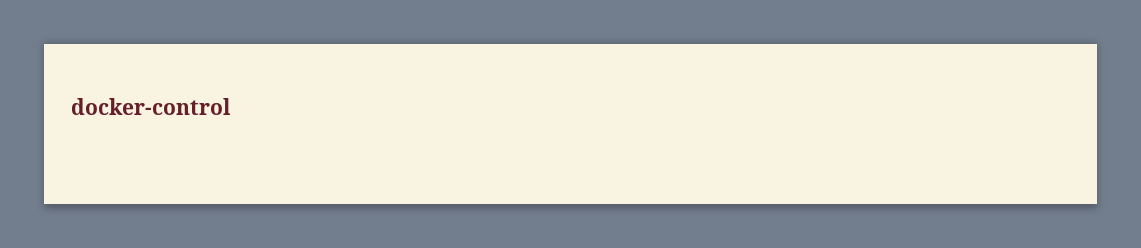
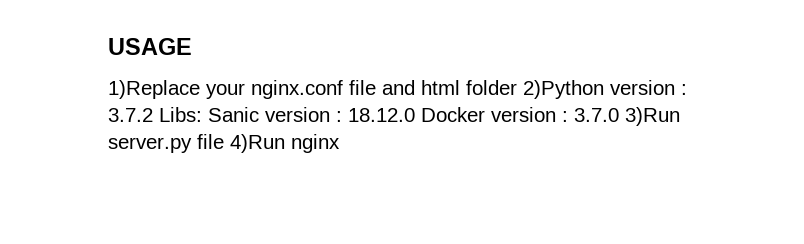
- docker-control
+ USAGE
+ 1)Replace your nginx.conf file and html folder 2)Python version : 3.7.2 Libs: Sanic version : 18.12.0 Docker version : 3.7.0 3)Run server.py file 4)Run nginx

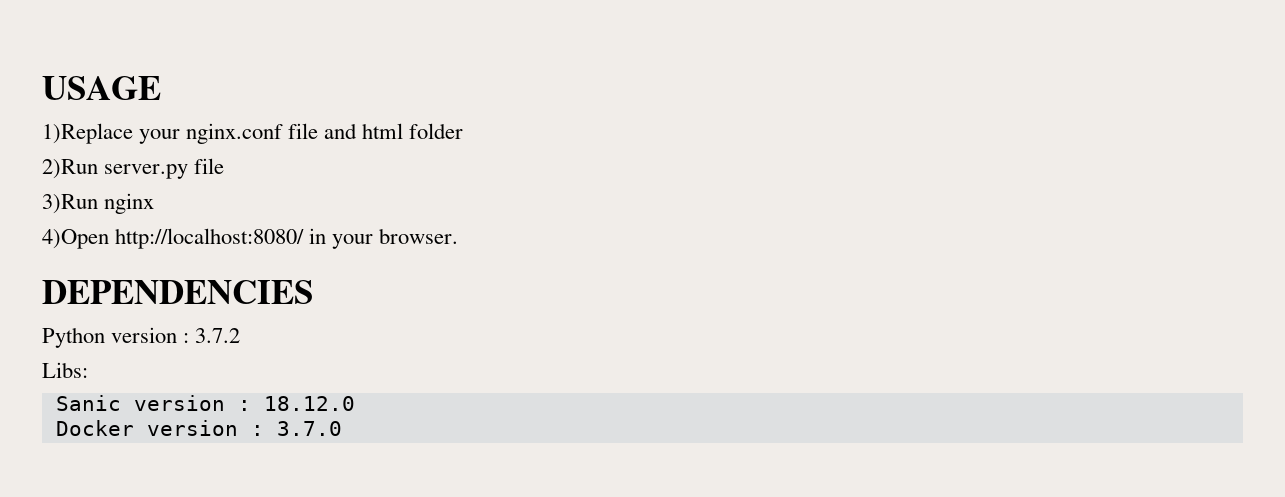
- 1)Replace your nginx.conf file and html folder 2)Python version : 3.7.2 Libs: Sanic version : 18.12.0 Docker version : 3.7.0 3)Run server.py file 4)Run nginx
+ 1)Replace your nginx.conf file and html folder
+ 2)Run server.py file
+ 3)Run nginx
+ 4)Open http://localhost:8080/ in your browser.
+ DEPENDENCIES
+ Python version : 3.7.2
+ Libs:
+ Sanic version : 18.12.0
+ Docker version : 3.7.0

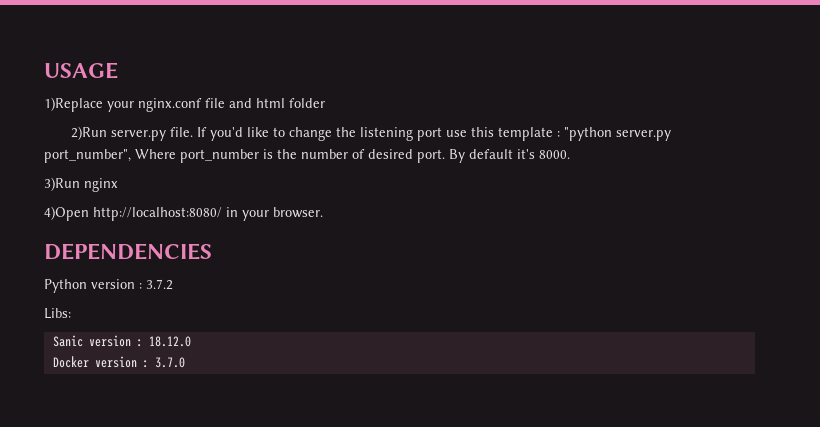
- 2)Run server.py file
+ 2)Run server.py file. If you'd like to change the listening port use this template : "python server.py port_number", Where port_number is the number of desired port. By default it's 8000.

